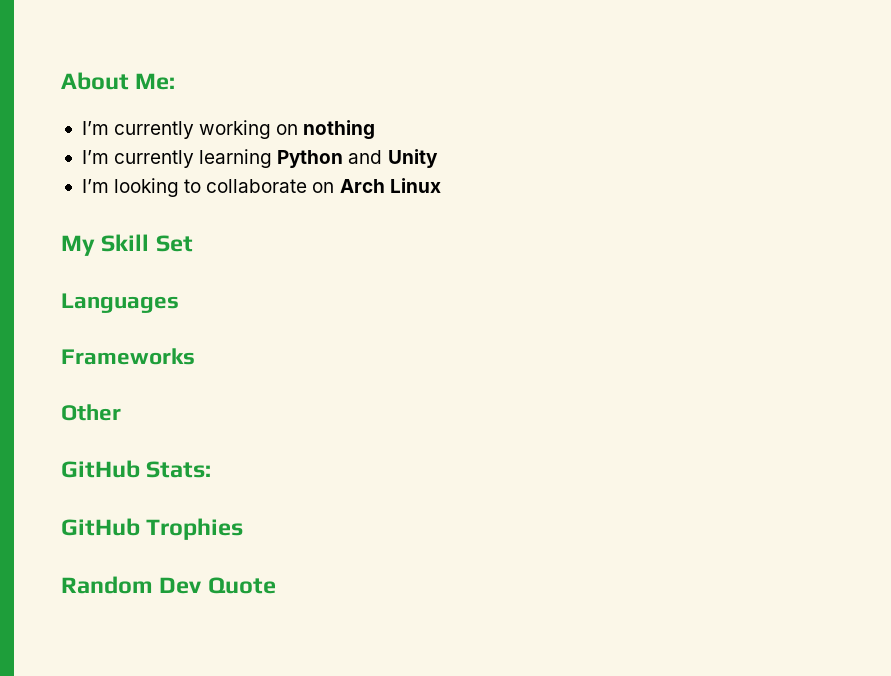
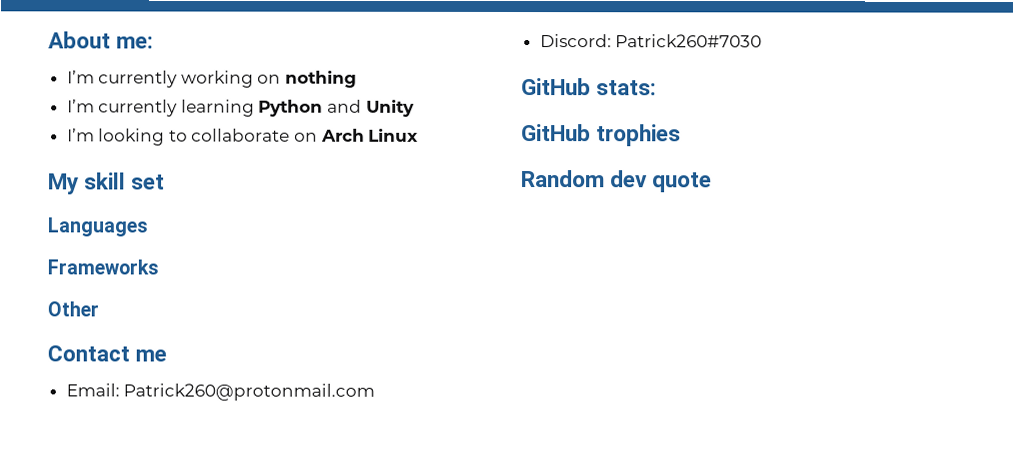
- About Me:
+ About me:
- My Skill Set
+ My skill set
- GitHub Stats:
- GitHub Trophies
+ Contact me
+ Email: Patrick260@protonmail.com
+ Discord: Patrick260#7030
+ GitHub stats:
+ GitHub trophies
- Random Dev Quote
+ Random dev quote

